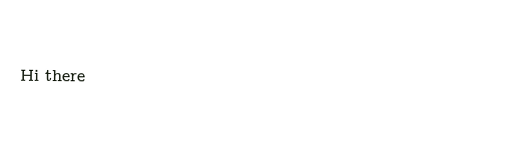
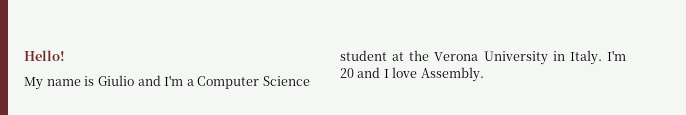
- Hi there
+ Hello!
+ My name is Giulio and I'm a Computer Science student at the Verona University in Italy. I'm 20 and I love Assembly.

